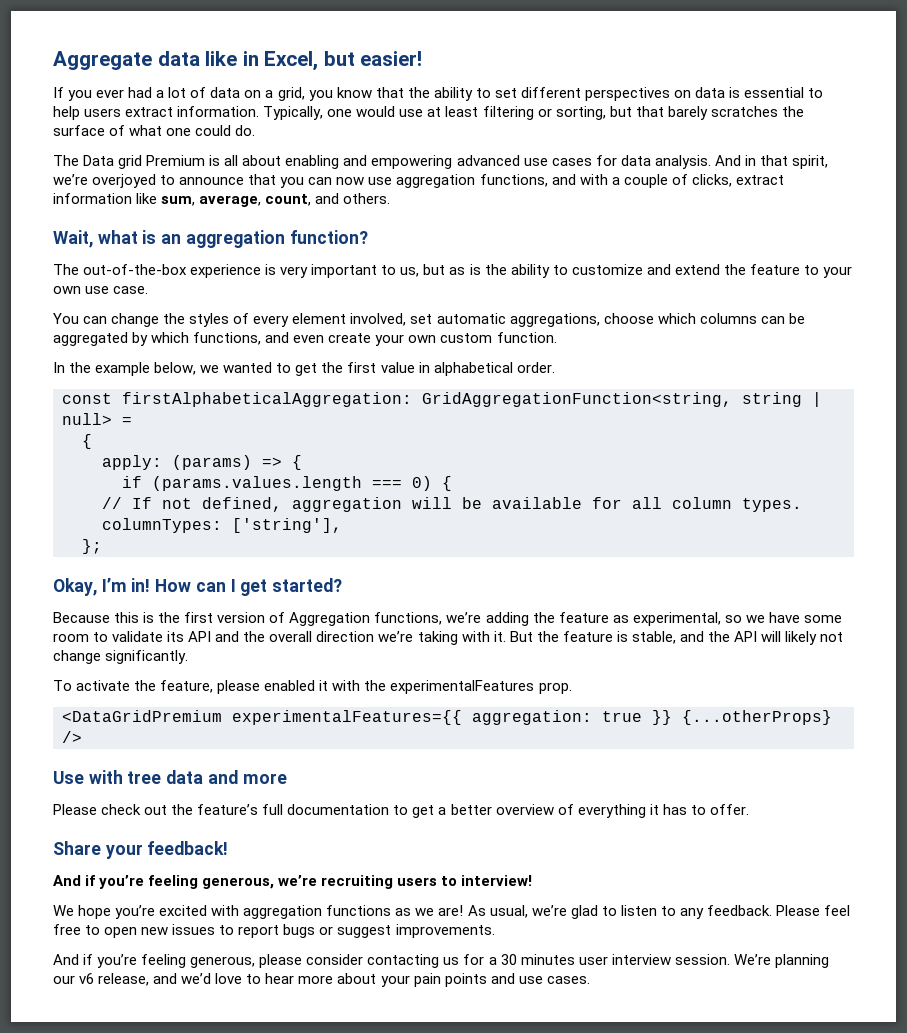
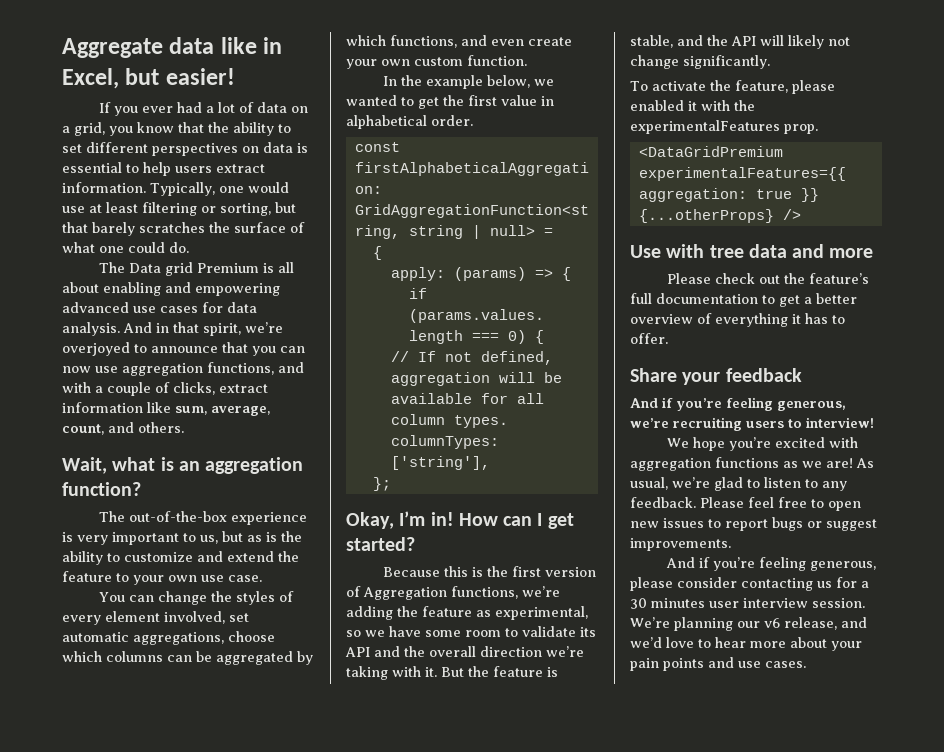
- Share your feedback!
+ Share your feedback

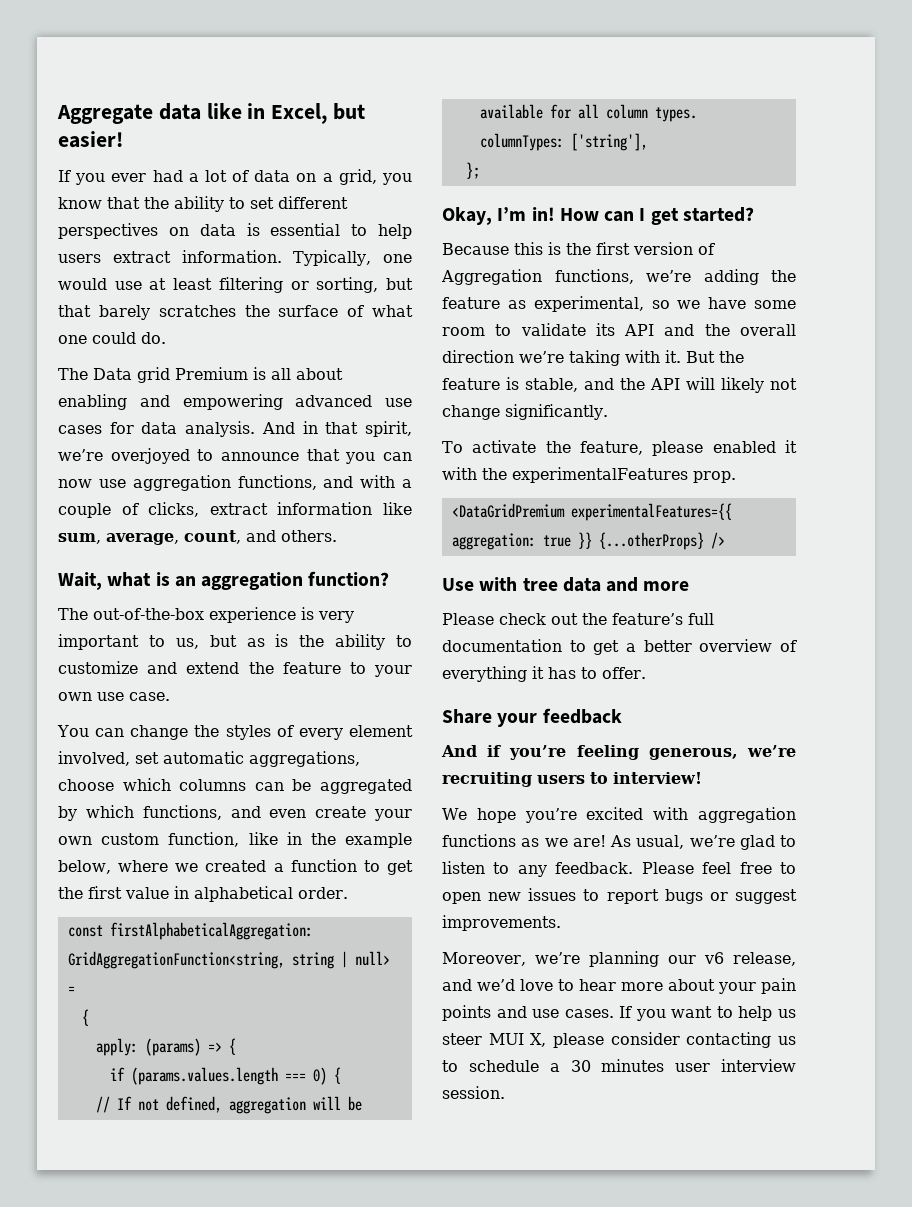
- You can change the styles of every element involved, set automatic aggregations, choose which columns can be aggregated by which functions, and even create your own custom function.
- In the example below, we wanted to get the first value in alphabetical order.
+ You can change the styles of every element involved, set automatic aggregations, choose which columns can be aggregated by which functions, and even create your own custom function, like in the example below, where we created a function to get the first value in alphabetical order.
- And if you’re feeling generous, please consider contacting us for a 30 minutes user interview session. We’re planning our v6 release, and we’d love to hear more about your pain points and use cases.
+ Moreover, we’re planning our v6 release, and we’d love to hear more about your pain points and use cases.
+ If you want to help us steer MUI X, please consider contacting us to schedule a 30 minutes user interview session.

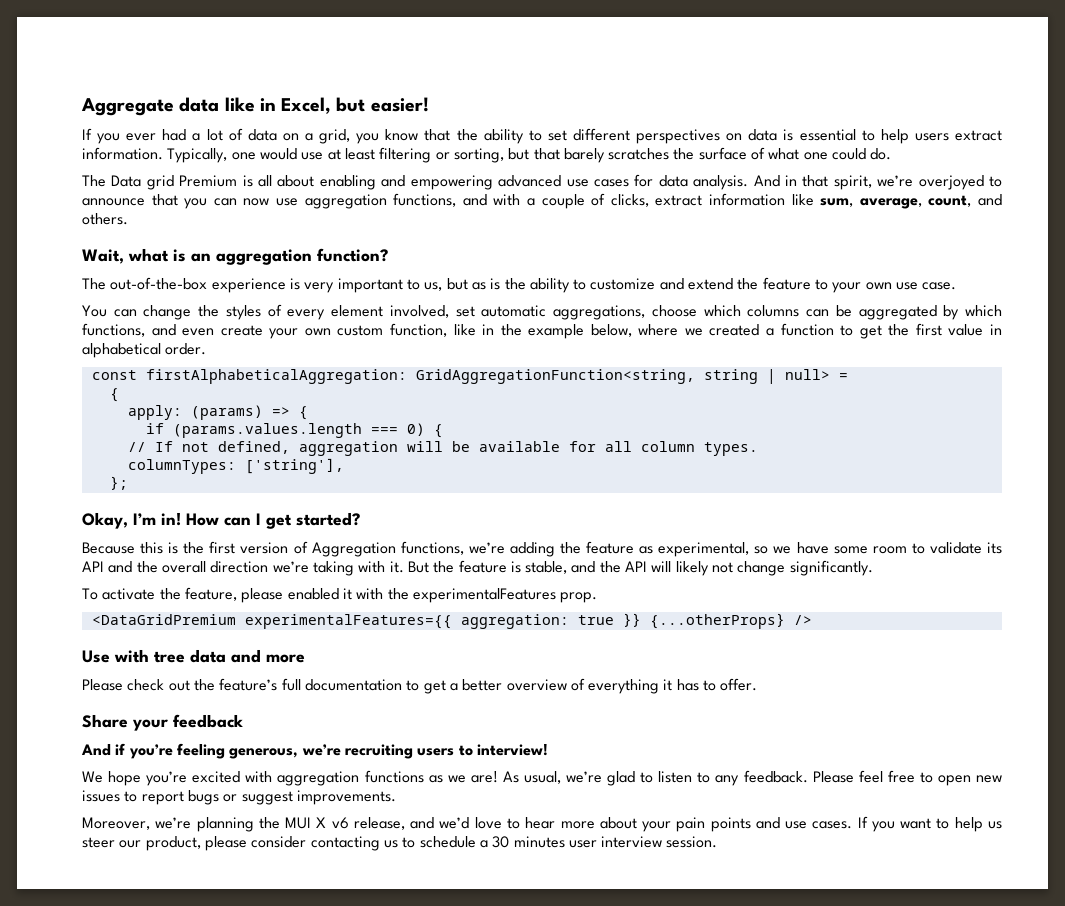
- Moreover, we’re planning our v6 release, and we’d love to hear more about your pain points and use cases.
+ Moreover, we’re planning the MUI X v6 release, and we’d love to hear more about your pain points and use cases.
- If you want to help us steer MUI X, please consider contacting us to schedule a 30 minutes user interview session.
+ If you want to help us steer our product, please consider contacting us to schedule a 30 minutes user interview session.

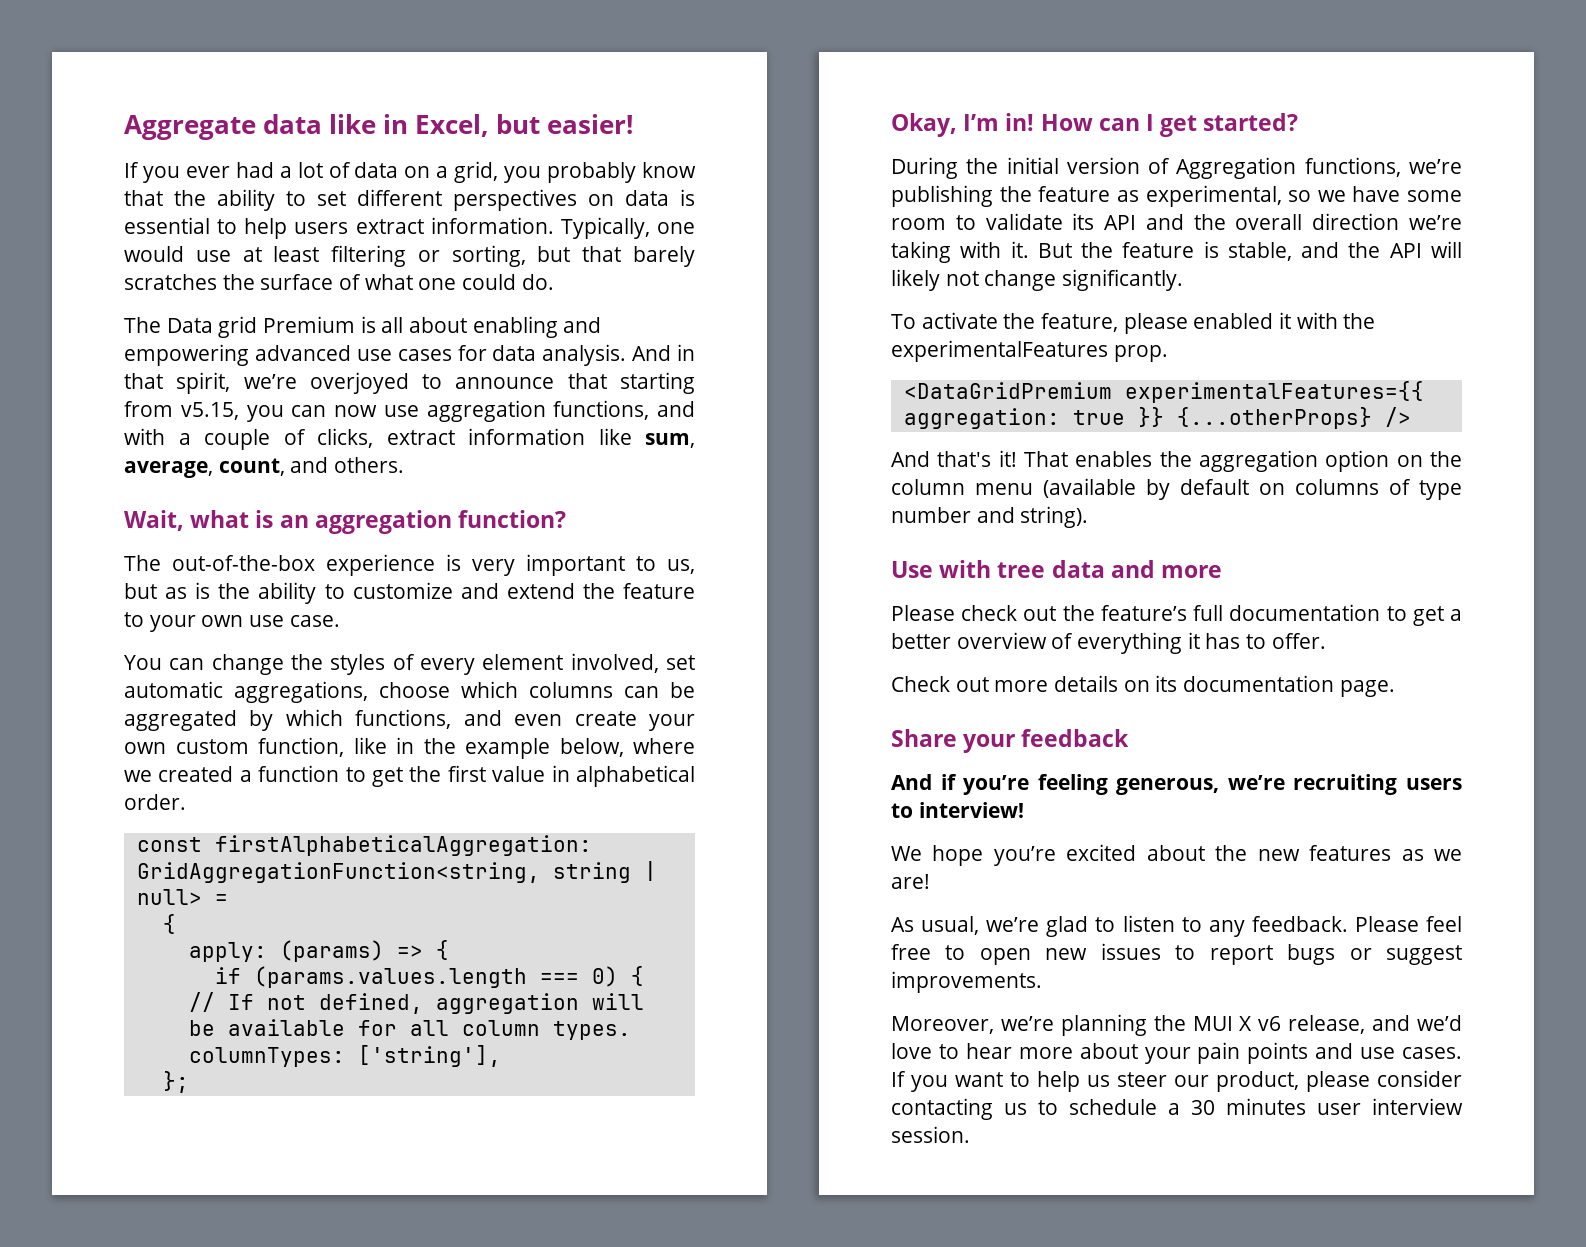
- If you ever had a lot of data on a grid, you know that the ability to set different perspectives on data is essential to help users extract information.
+ If you ever had a lot of data on a grid, you probably know that the ability to set different perspectives on data is essential to help users extract information.
- And in that spirit, we’re overjoyed to announce that you can now use aggregation functions, and with a couple of clicks, extract information like sum, average, count, and others.
+ And in that spirit, we’re overjoyed to announce that starting from v5.15, you can now use aggregation functions, and with a couple of clicks, extract information like sum, average, count, and others.
- Because this is the first version of Aggregation functions, we’re adding the feature as experimental, so we have some room to validate its API and the overall direction we’re taking with it.
+ During the initial version of Aggregation functions, we’re publishing the feature as experimental, so we have some room to validate its API and the overall direction we’re taking with it.
+ And that's it! That enables the aggregation option on the column menu (available by default on columns of type number and string).
+ Check out more details on its documentation page.
- We hope you’re excited with aggregation functions as we are! As usual, we’re glad to listen to any feedback.
+ We hope you’re excited about the new features as we are!
+ As usual, we’re glad to listen to any feedback.

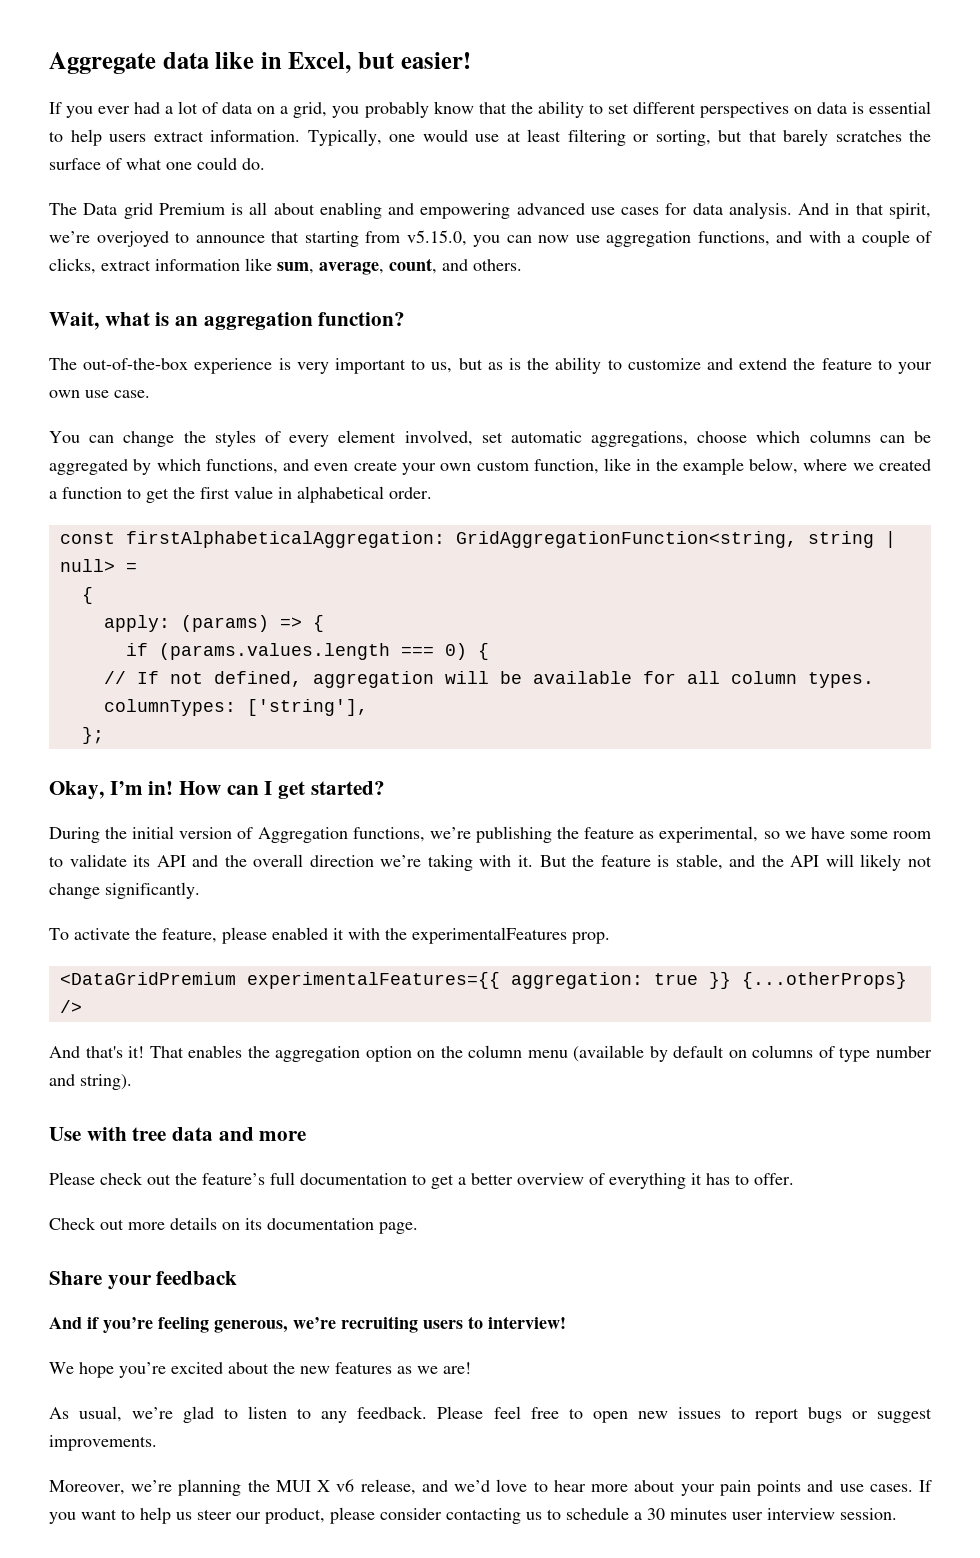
- And in that spirit, we’re overjoyed to announce that starting from v5.15, you can now use aggregation functions, and with a couple of clicks, extract information like sum, average, count, and others.
+ And in that spirit, we’re overjoyed to announce that starting from v5.15.0, you can now use aggregation functions, and with a couple of clicks, extract information like sum, average, count, and others.

